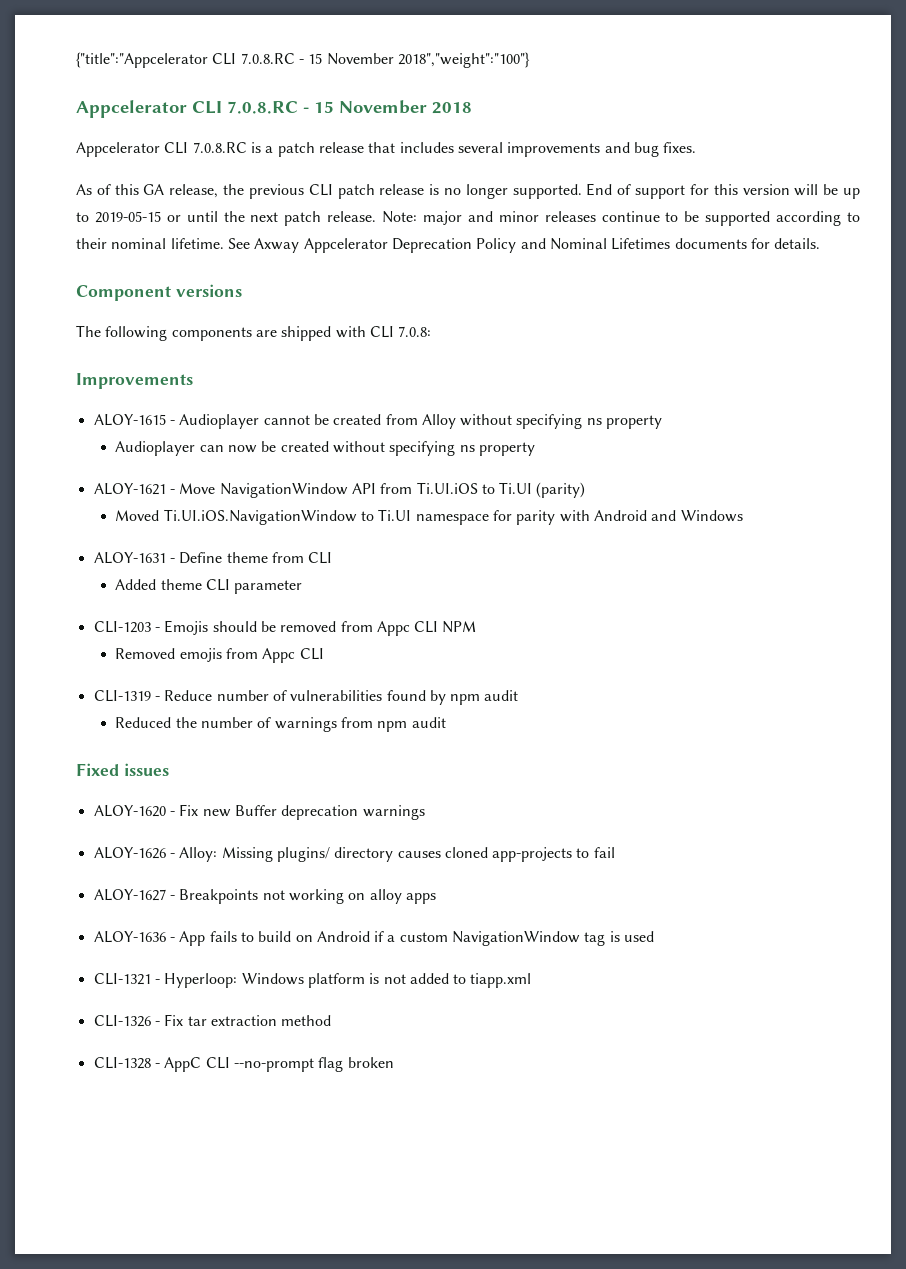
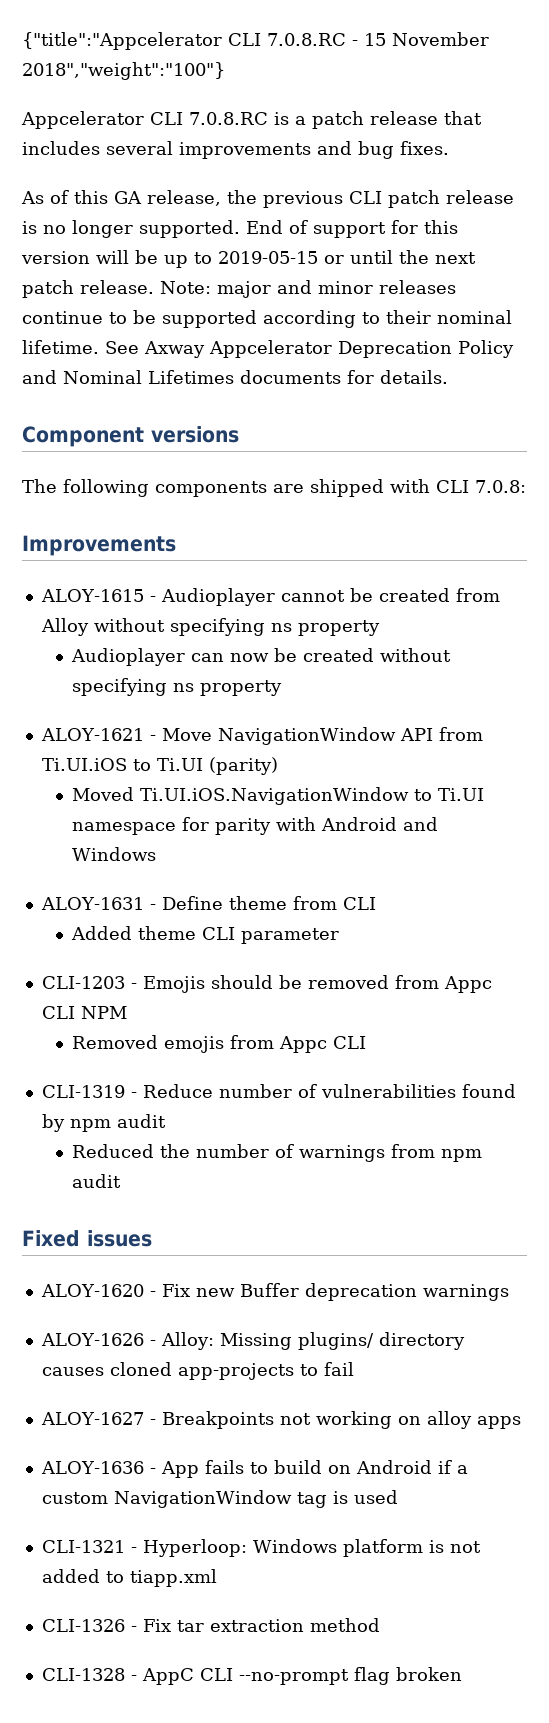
- Appcelerator CLI 7.0.8.RC - 15 November 2018

